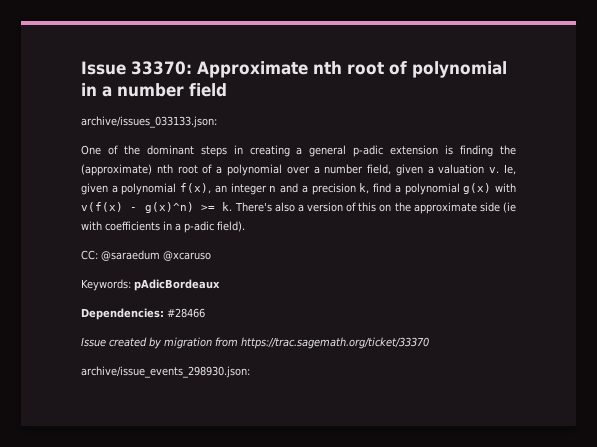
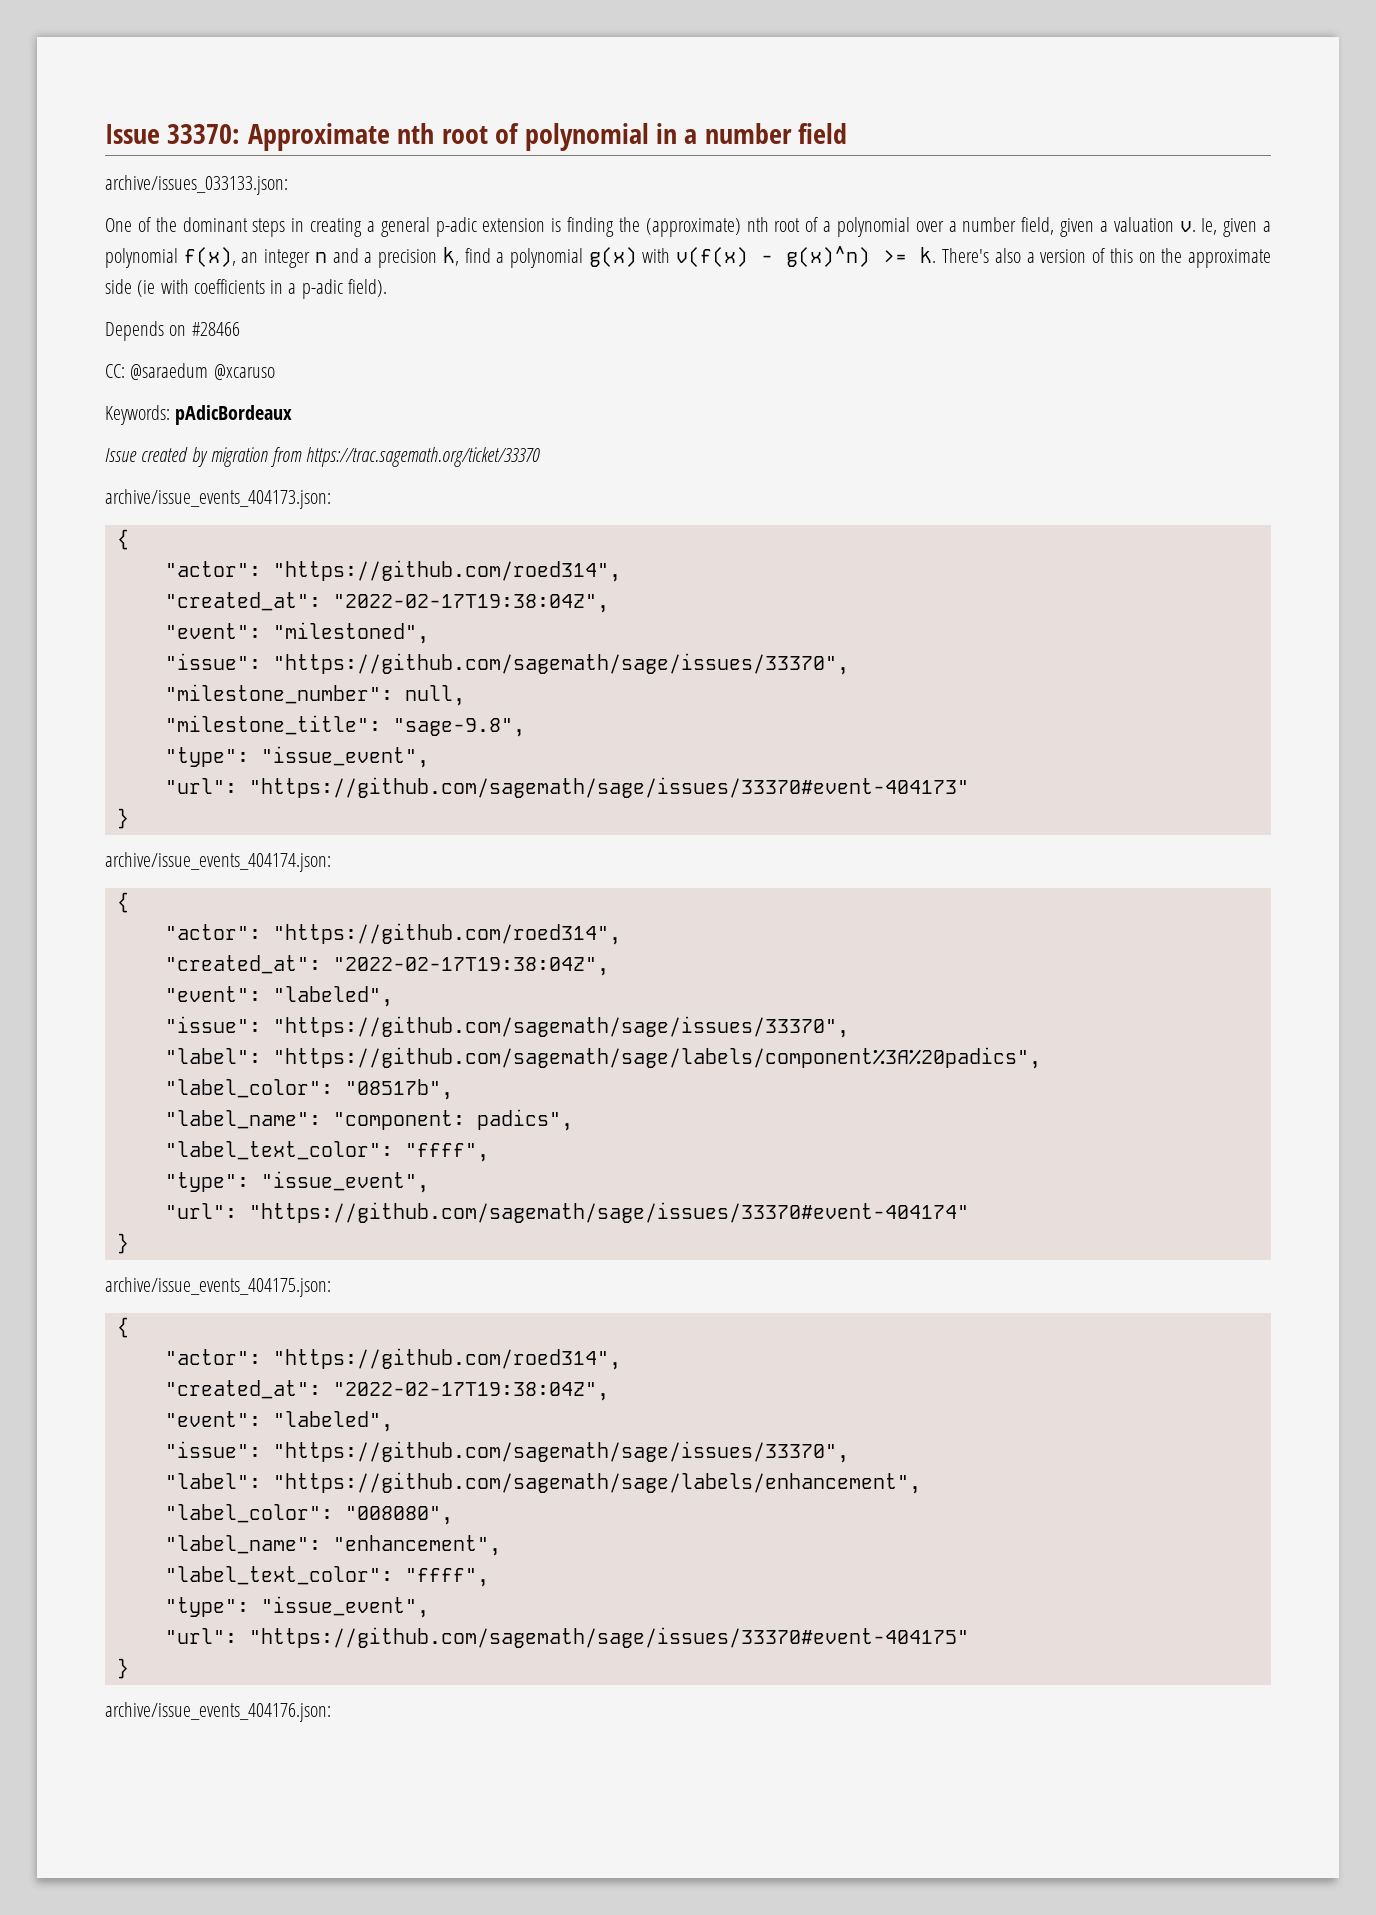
+ Depends on #28466
- Dependencies: #28466
- archive/issue_events_298930.json:
+ archive/issue_events_404173.json:
+ {
+ "actor": "https://github.com/roed314",
+ "created_at": "2022-02-17T19:38:04Z",
+ "event": "milestoned",
+ "issue": "https://github.com/sagemath/sage/issues/33370",
+ "milestone_number": null,
+ "milestone_title": "sage-9.8",
+ "type": "issue_event",
+ "url": "https://github.com/sagemath/sage/issues/33370#event-404173"
+ }
+ archive/issue_events_404174.json:
+ {
+ "actor": "https://github.com/roed314",
+ "created_at": "2022-02-17T19:38:04Z",
+ "event": "labeled",
+ "issue": "https://github.com/sagemath/sage/issues/33370",
+ "label": "https://github.com/sagemath/sage/labels/component%3A%20padics",
+ "label_color": "08517b",
+ "label_name": "component: padics",
+ "label_text_color": "ffff",
+ "type": "issue_event",
+ "url": "https://github.com/sagemath/sage/issues/33370#event-404174"
+ }
+ archive/issue_events_404175.json:
+ {
+ "actor": "https://github.com/roed314",
+ "created_at": "2022-02-17T19:38:04Z",
+ "event": "labeled",
+ "issue": "https://github.com/sagemath/sage/issues/33370",
+ "label": "https://github.com/sagemath/sage/labels/enhancement",
+ "label_color": "008080",
+ "label_name": "enhancement",
+ "label_text_color": "ffff",
+ "type": "issue_event",
+ "url": "https://github.com/sagemath/sage/issues/33370#event-404175"
+ }
+ archive/issue_events_404176.json:

